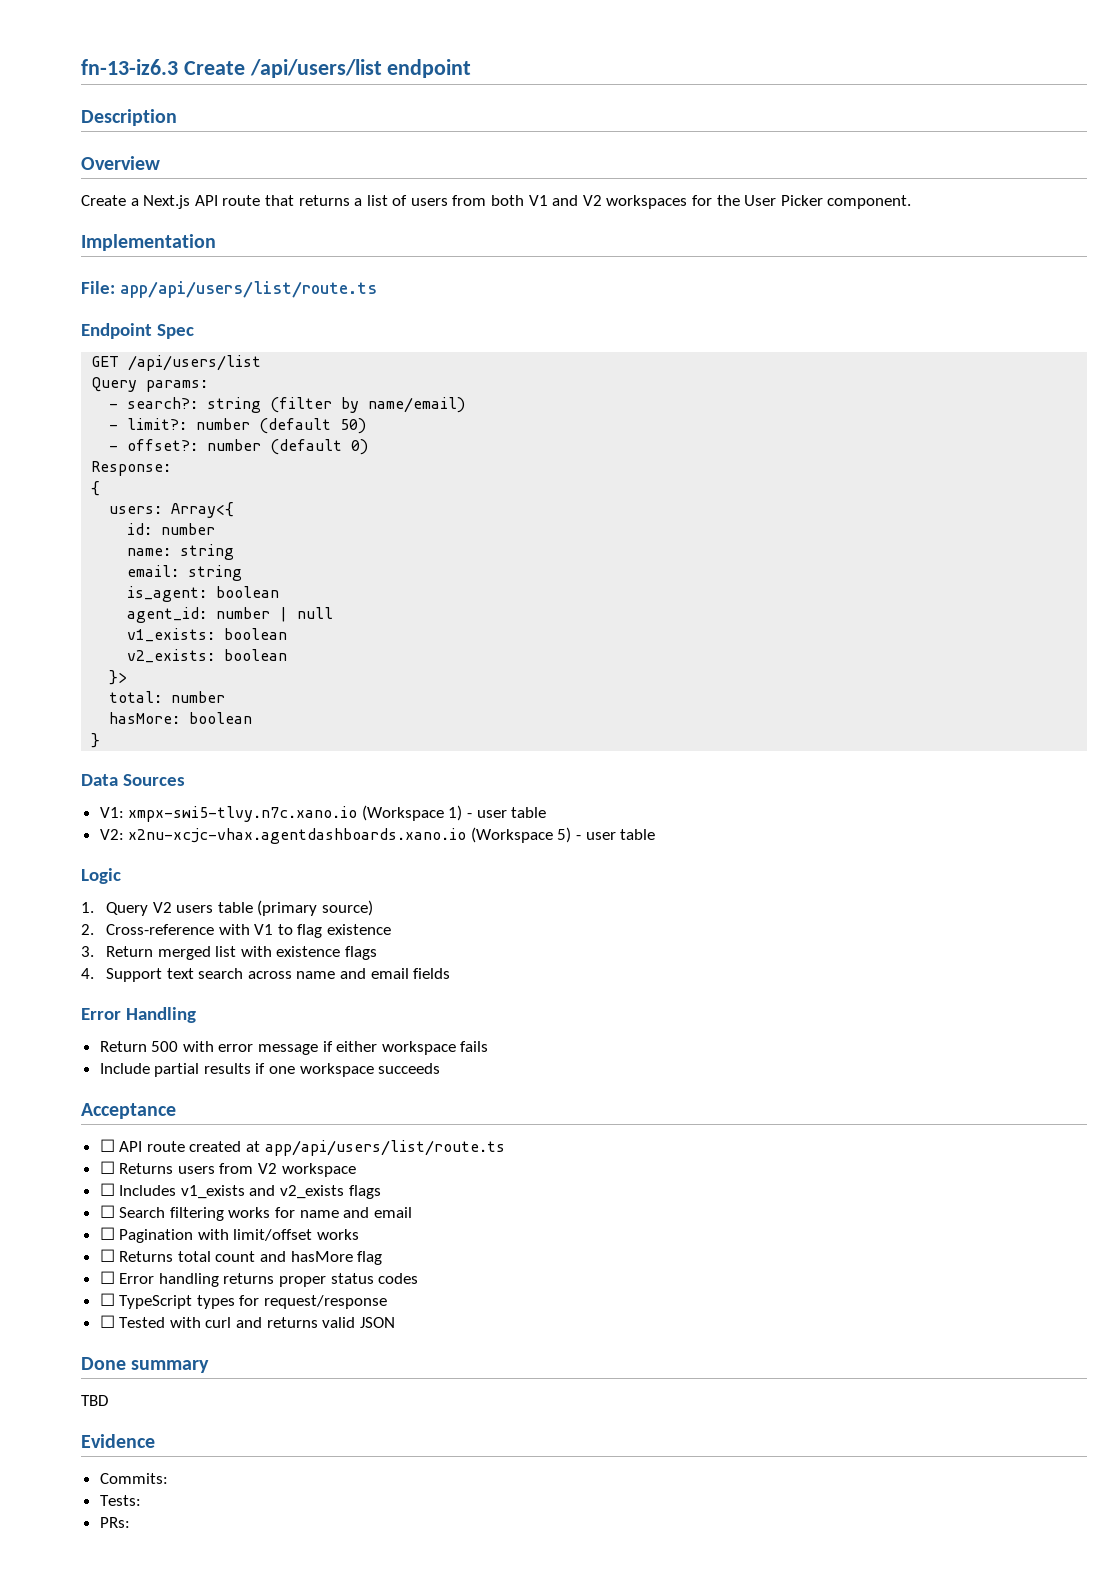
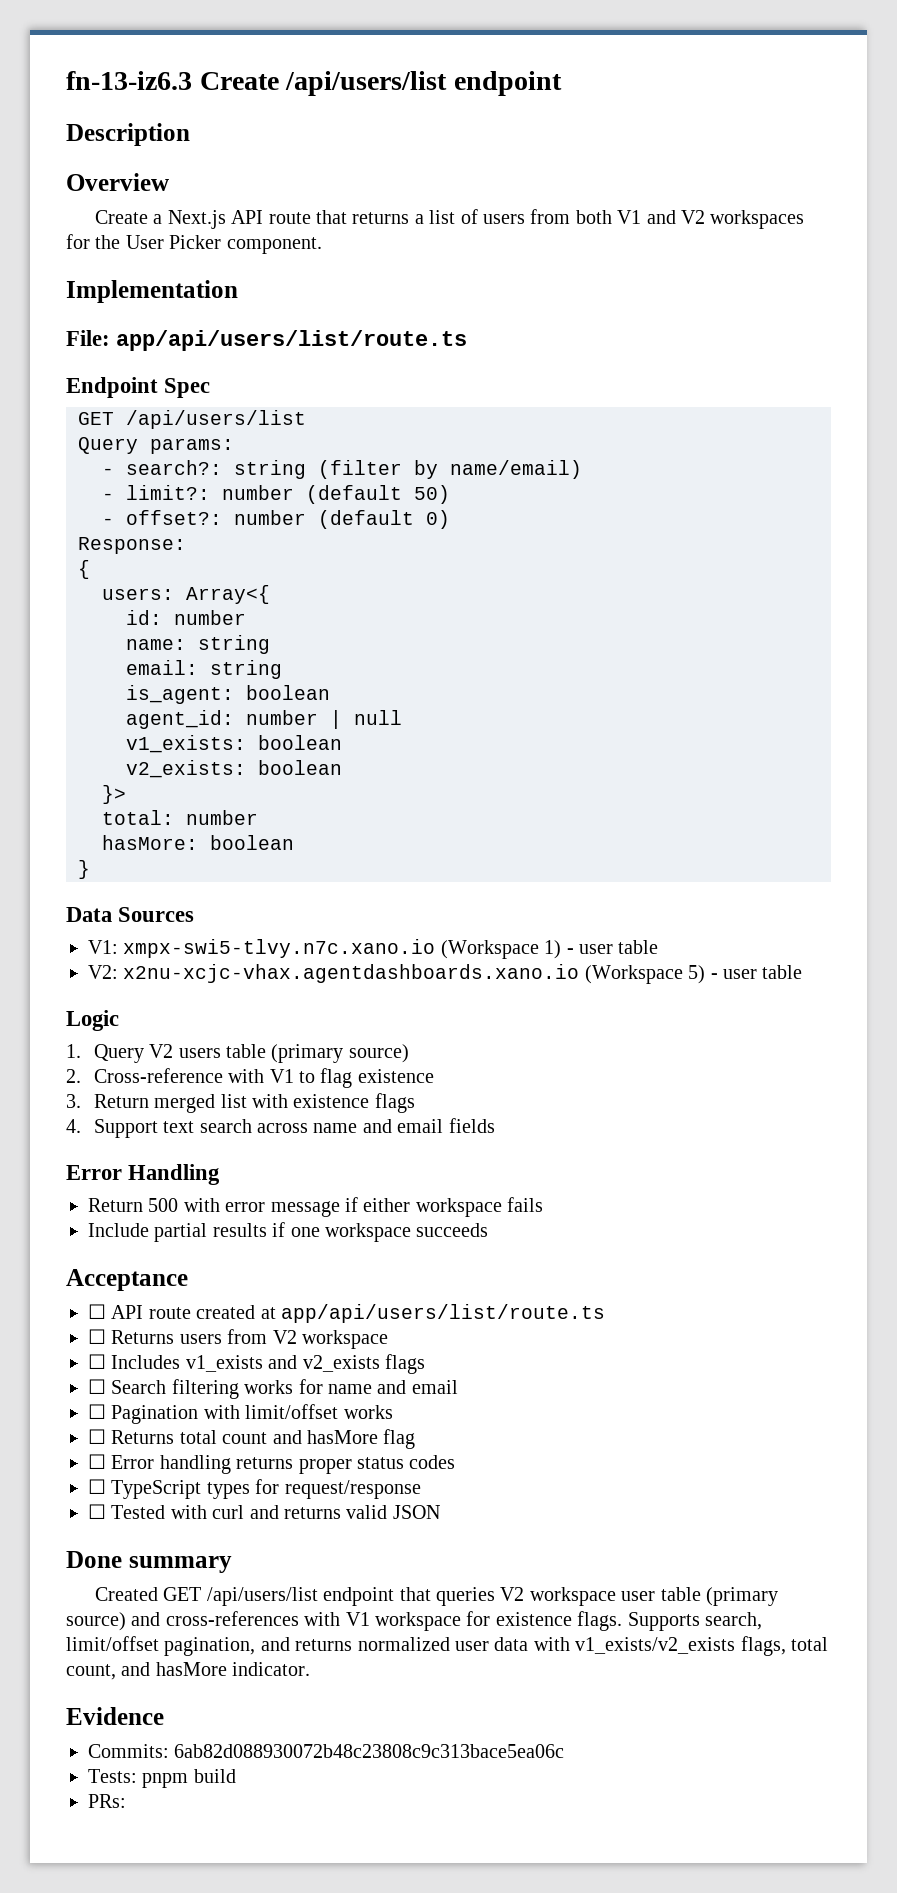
- TBD
+ Created GET /api/users/list endpoint that queries V2 workspace user table (primary source) and cross-references with V1 workspace for existence flags. Supports search, limit/offset pagination, and returns normalized user data with v1_exists/v2_exists flags, total count, and hasMore indicator.
- Commits:
+ Commits: 6ab82d088930072b48c23808c9c313bace5ea06c
- Tests:
+ Tests: pnpm build

